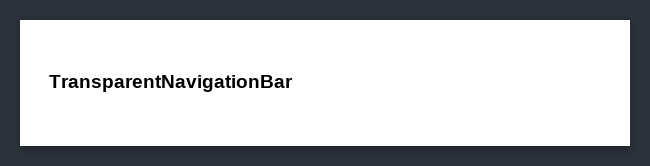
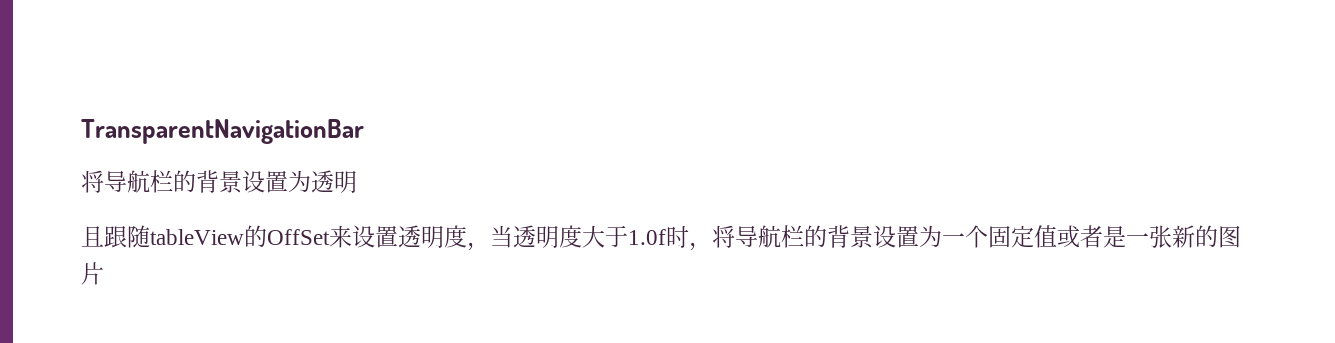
+ 将导航栏的背景设置为透明
+ 且跟随tableView的OffSet来设置透明度，当透明度大于1.0f时，将导航栏的背景设置为一个固定值或者是一张新的图片

